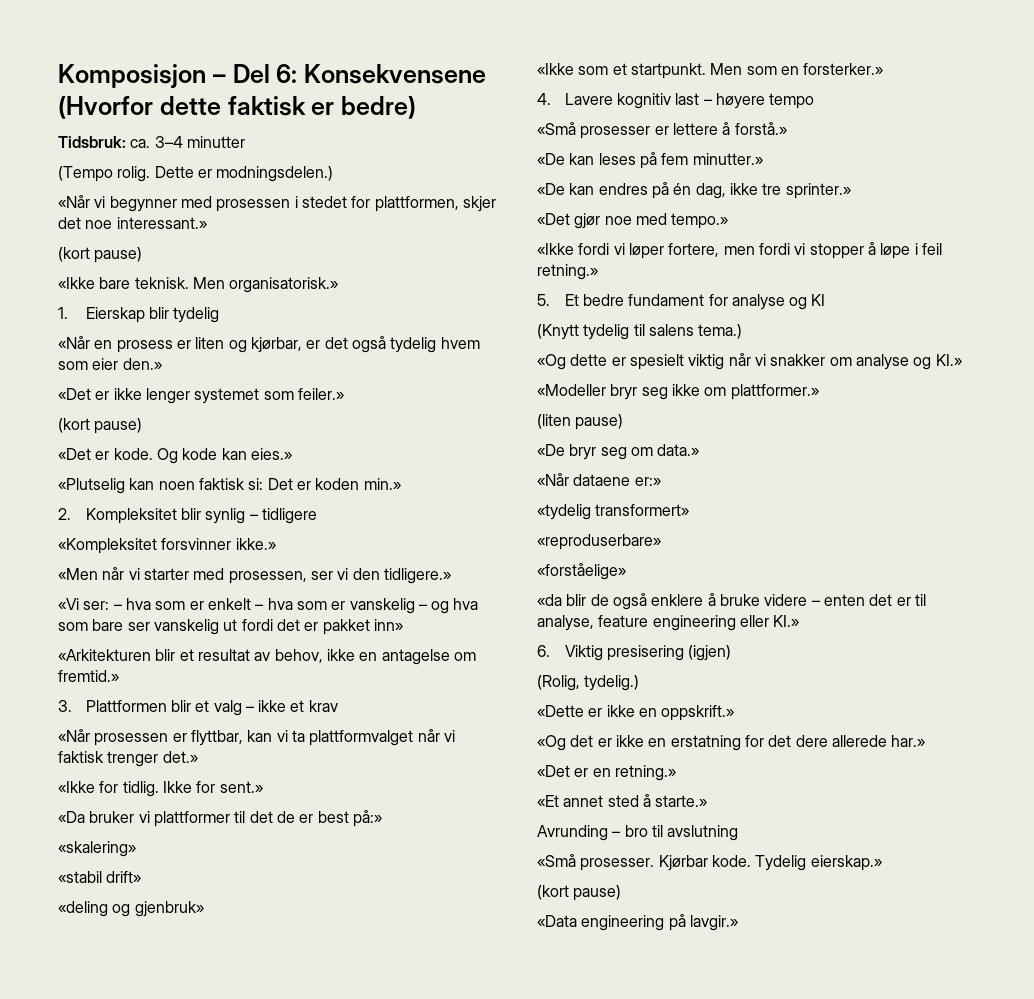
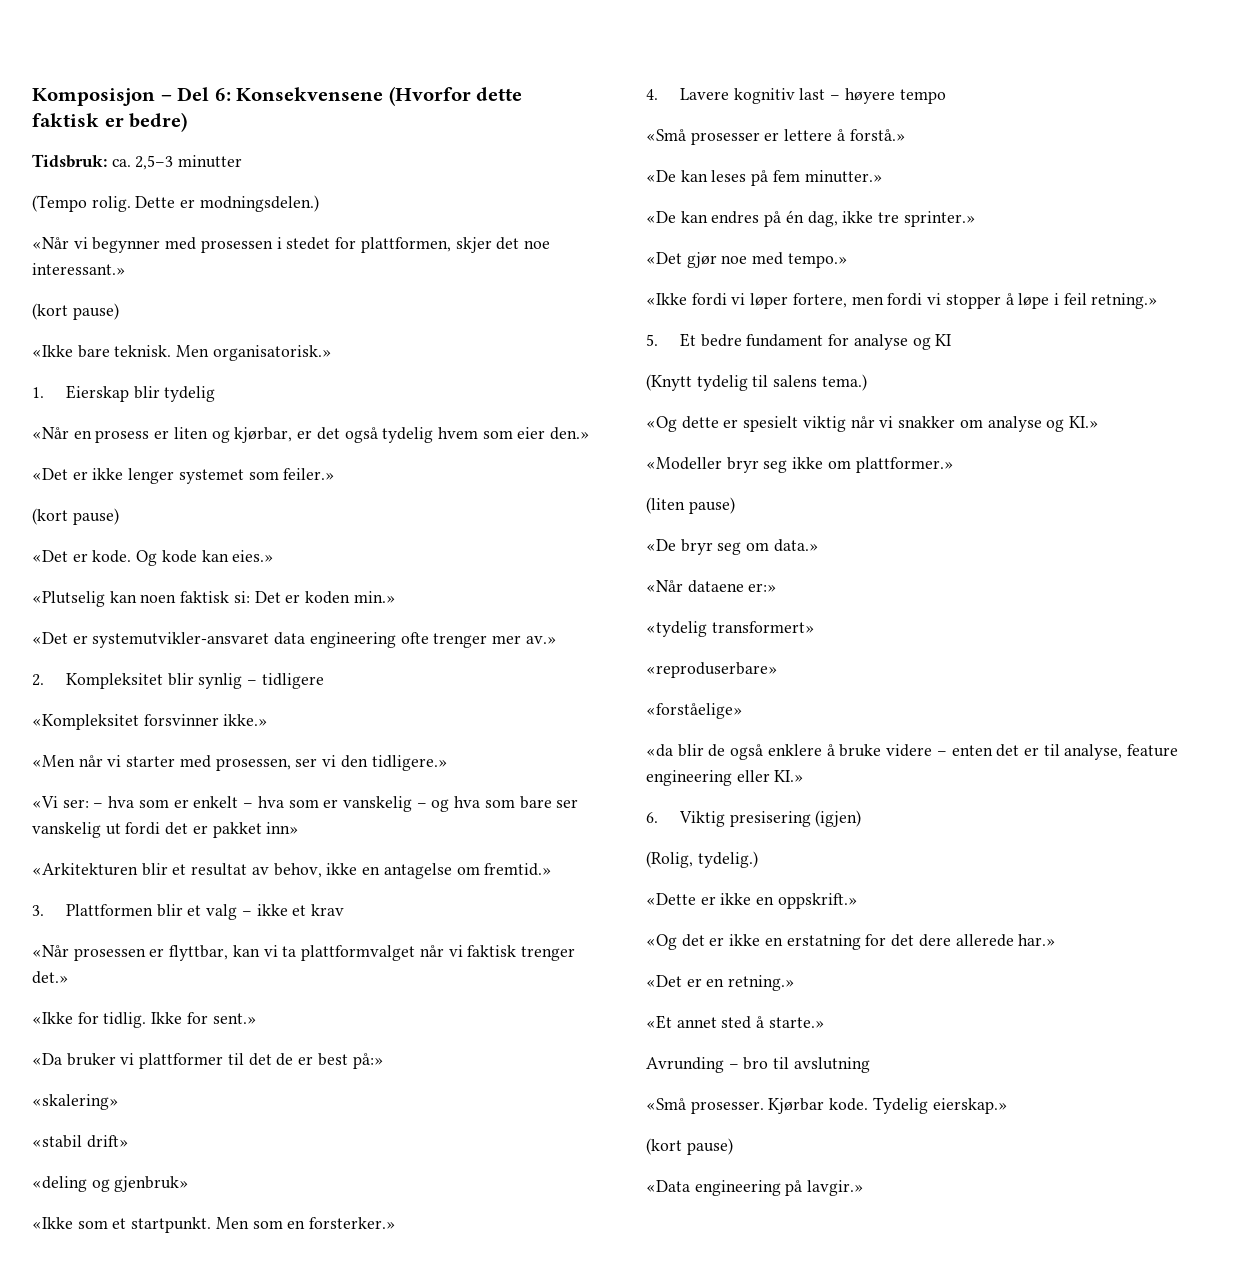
- Tidsbruk: ca. 3–4 minutter
+ Tidsbruk: ca. 2,5–3 minutter
+ «Det er systemutvikler-ansvaret data engineering ofte trenger mer av.»

